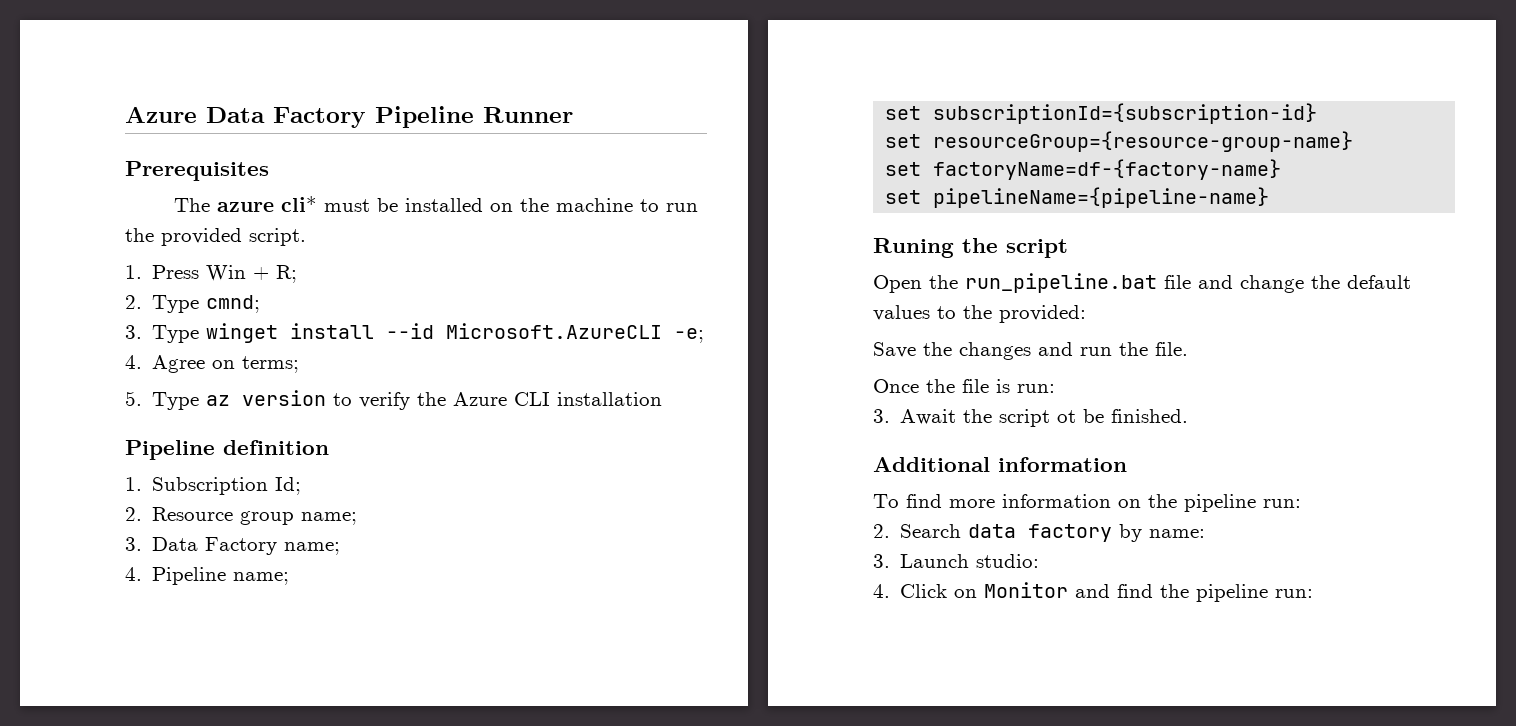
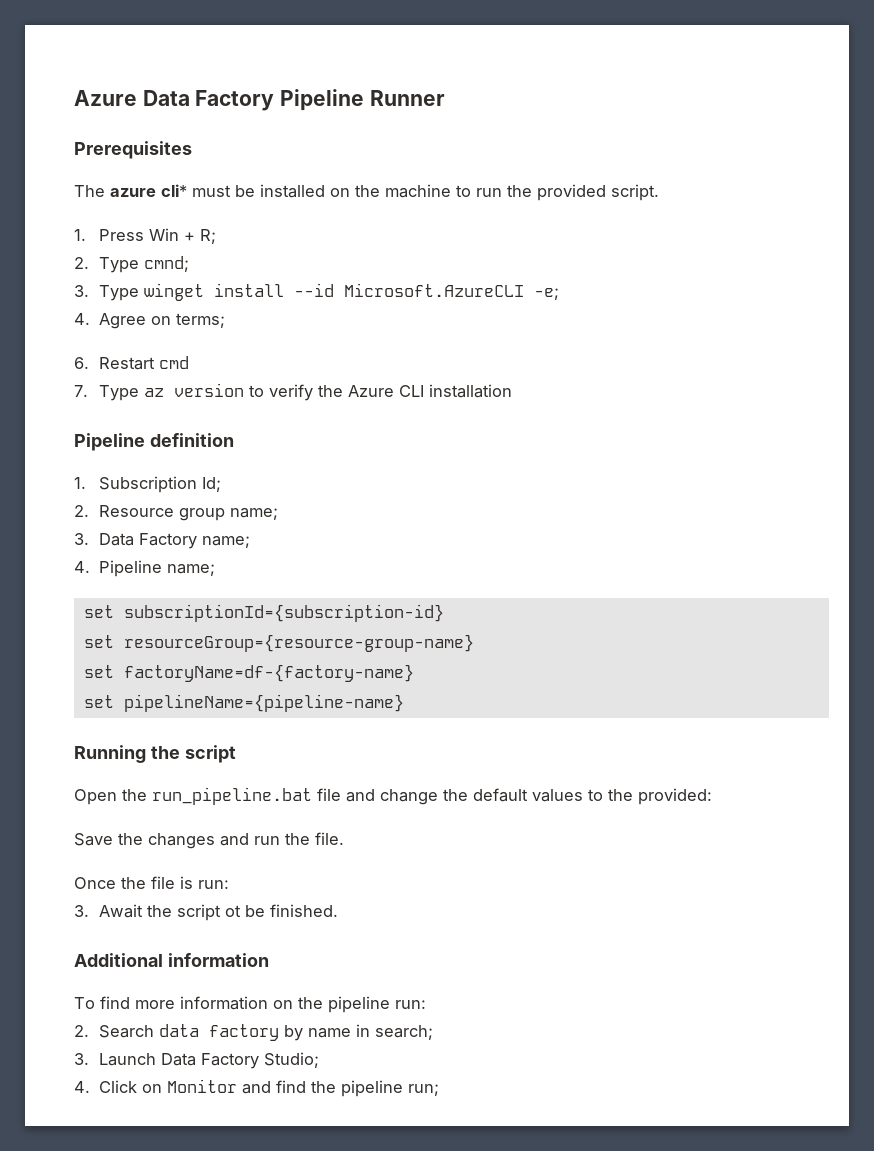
- 5. Type az version to verify the Azure CLI installation
+ 6. Restart cmd
+ 7. Type az version to verify the Azure CLI installation
- Runing the script
+ Running the script
- 2. Search data factory by name:
+ 2. Search data factory by name in search;
- 3. Launch studio:
+ 3. Launch Data Factory Studio;
- 4. Click on Monitor and find the pipeline run:
+ 4. Click on Monitor and find the pipeline run;

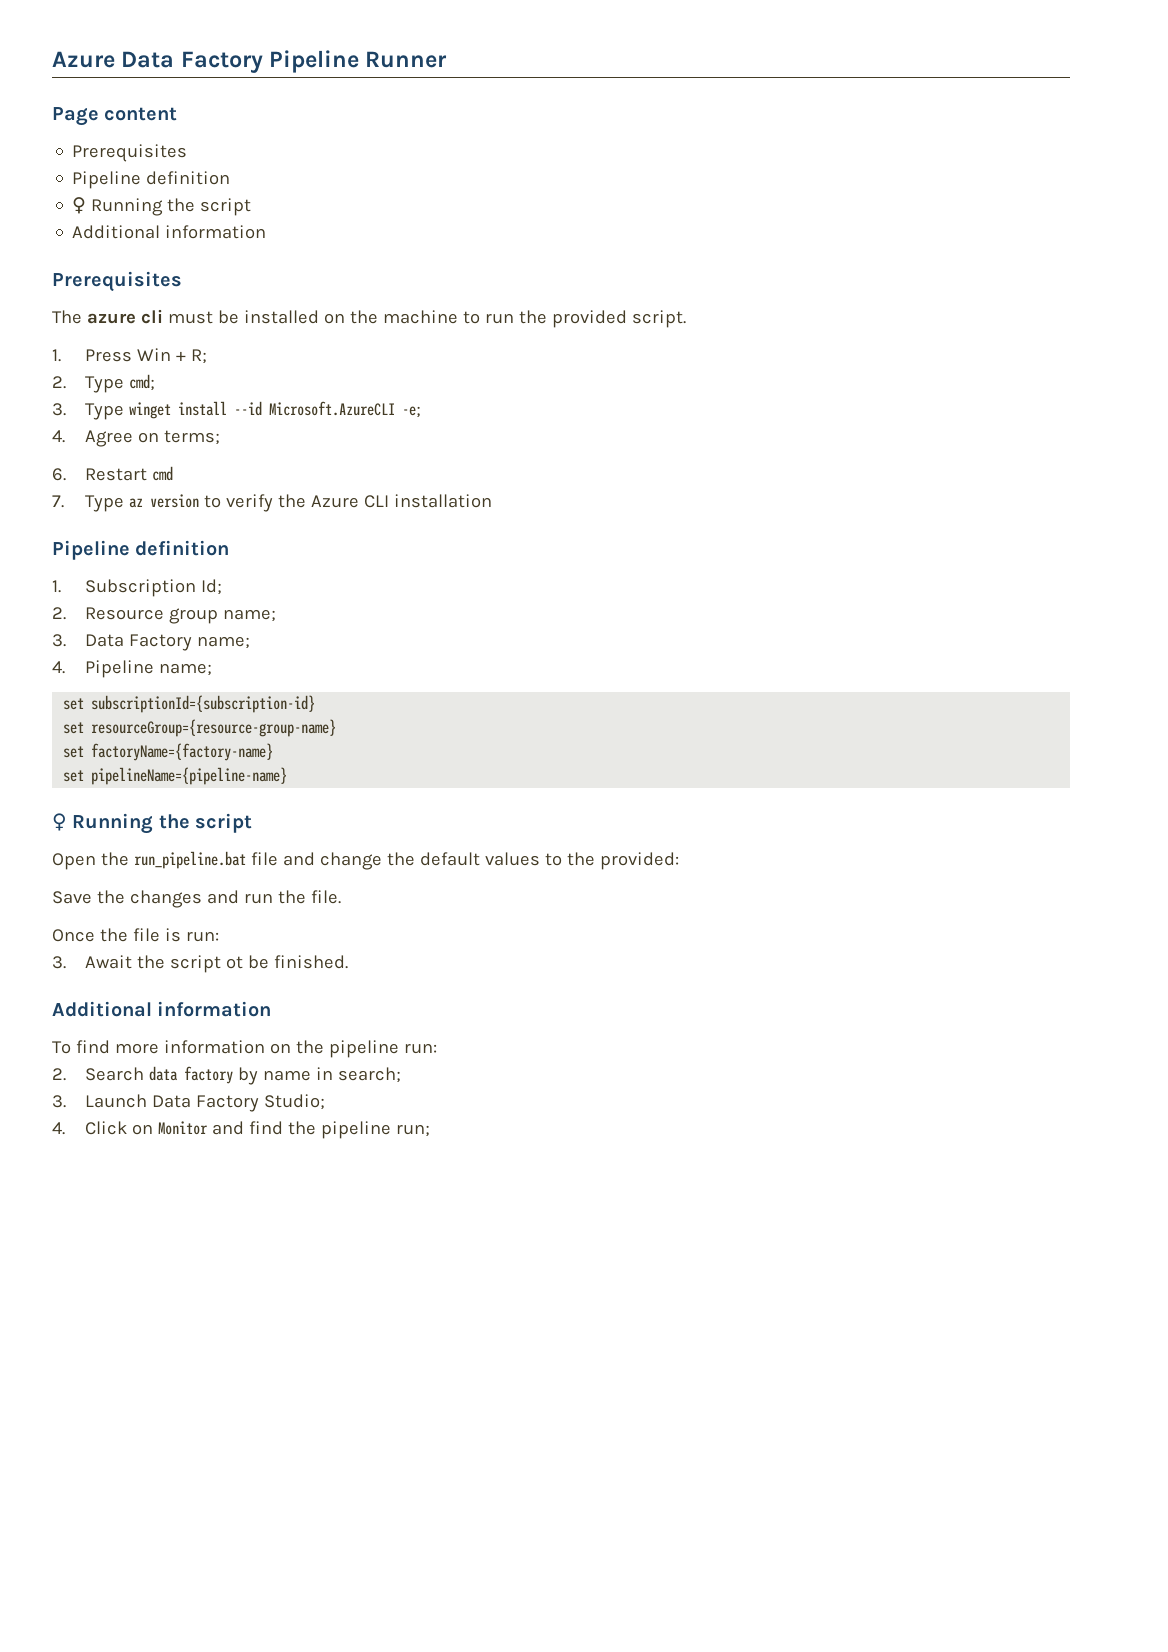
+ Page content
+ Prerequisites
+ Pipeline definition
+ ♀ Running the script
+ Additional information
- The azure cli* must be installed on the machine to run the provided script.
+ The azure cli must be installed on the machine to run the provided script.
- 2. Type cmnd;
+ 2. Type cmd;
- set factoryName=df-{factory-name}
+ set factoryName={factory-name}
  set pipelineName={pipeline-name}
- Running the script
+ ♀ Running the script

